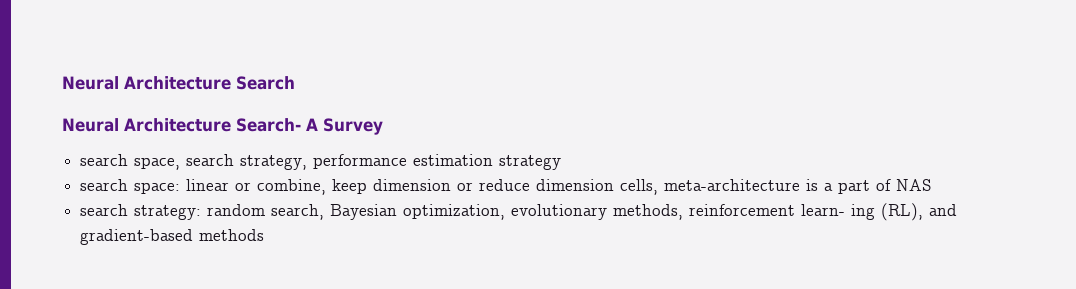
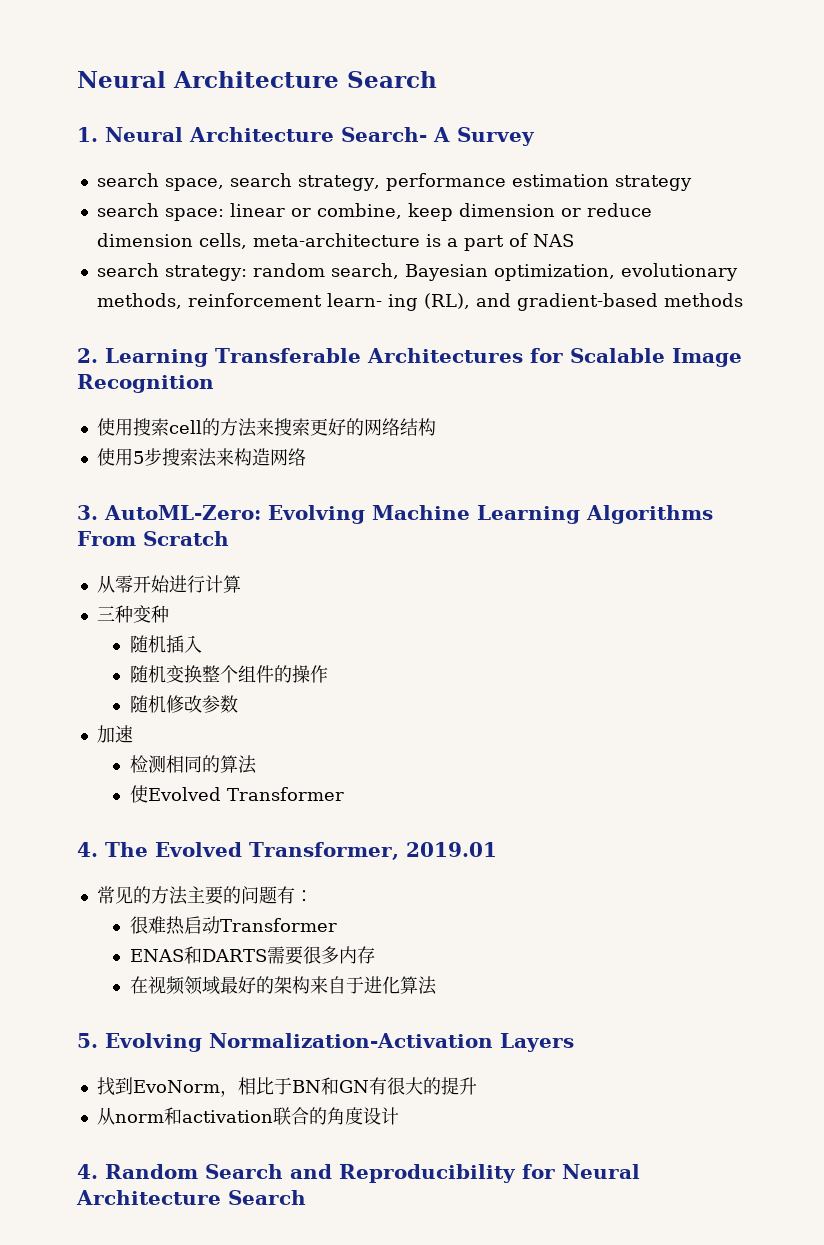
- Neural Architecture Search- A Survey
+ 1. Neural Architecture Search- A Survey
+ 2. Learning Transferable Architectures for Scalable Image Recognition
+ 使用搜索cell的方法来搜索更好的网络结构
+ 使用5步搜索法来构造网络
+ 3. AutoML-Zero: Evolving Machine Learning Algorithms From Scratch
+ 从零开始进行计算
+ 三种变种
+ 随机插入
+ 随机变换整个组件的操作
+ 随机修改参数
+ 加速
+ 检测相同的算法
+ 使Evolved Transformer
+ 4. The Evolved Transformer, 2019.01
+ 常见的方法主要的问题有：
+ 很难热启动Transformer
+ ENAS和DARTS需要很多内存
+ 在视频领域最好的架构来自于进化算法
+ 5. Evolving Normalization-Activation Layers
+ 找到EvoNorm，相比于BN和GN有很大的提升
+ 从norm和activation联合的角度设计
+ 4. Random Search and Reproducibility for Neural Architecture Search

